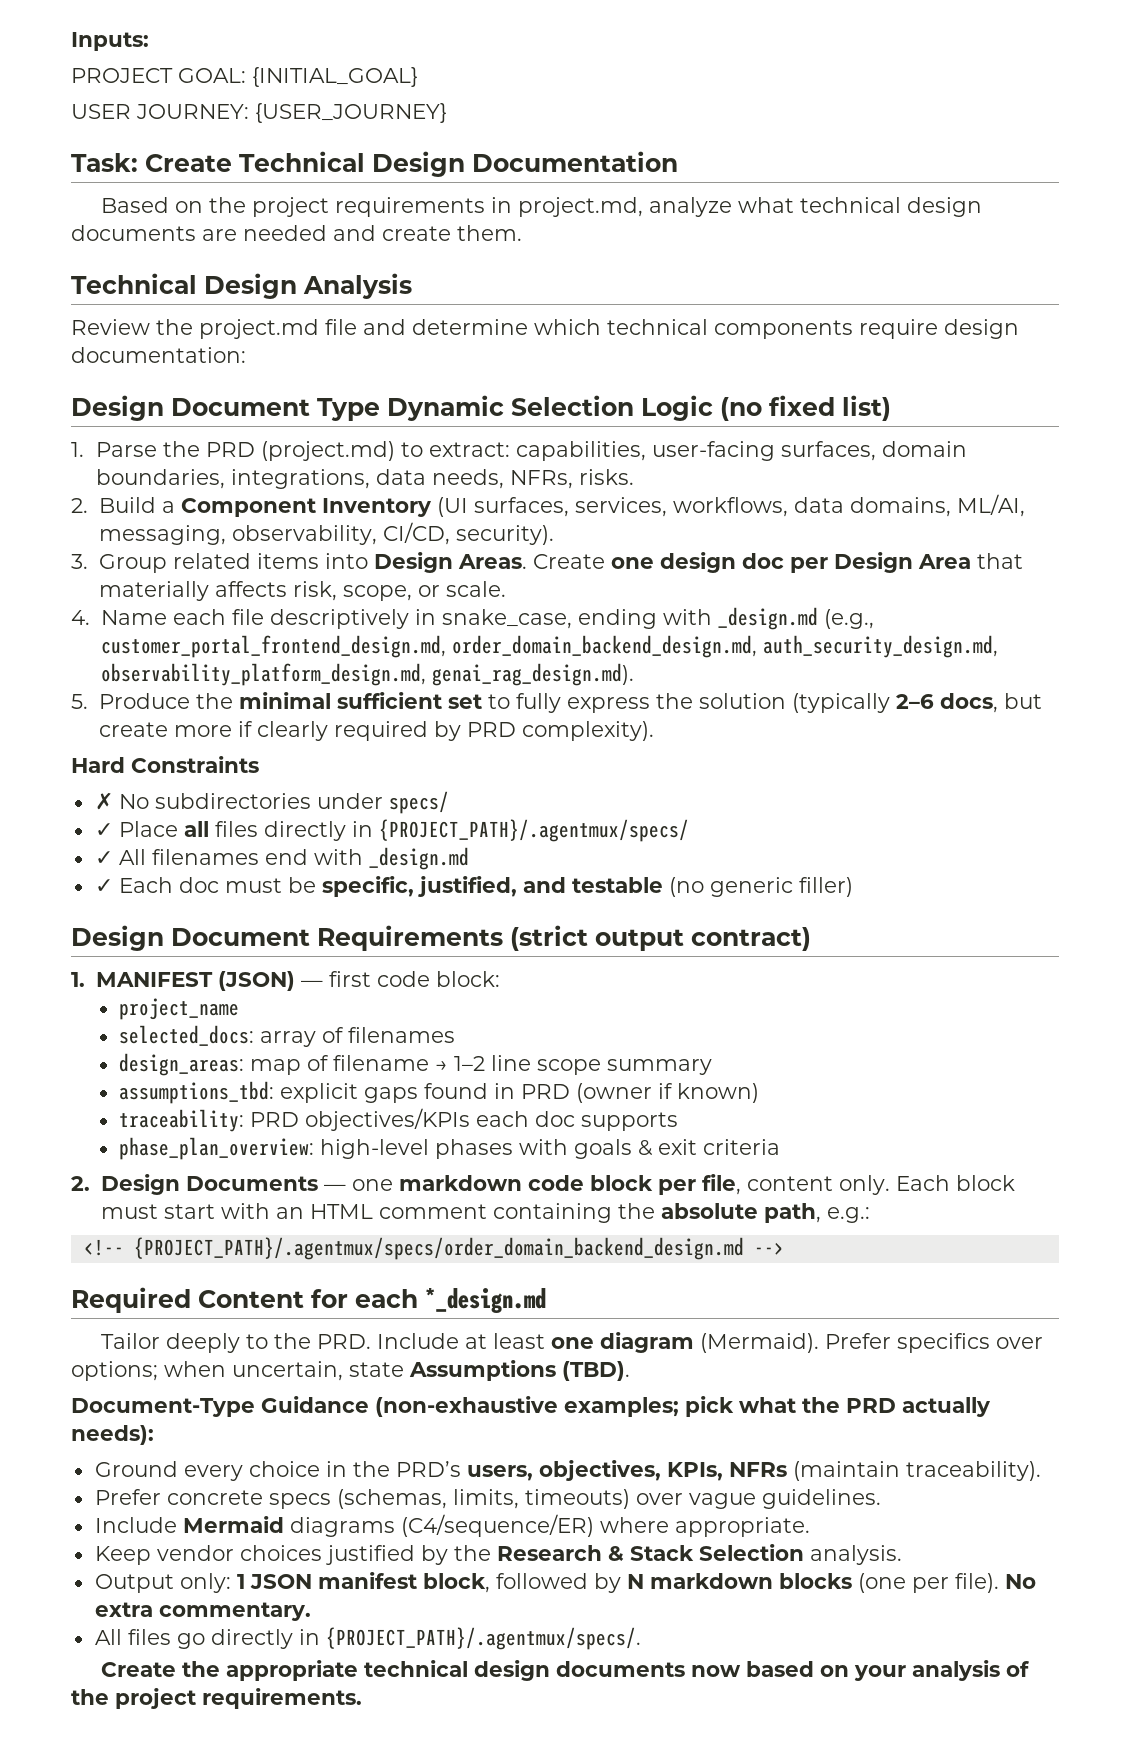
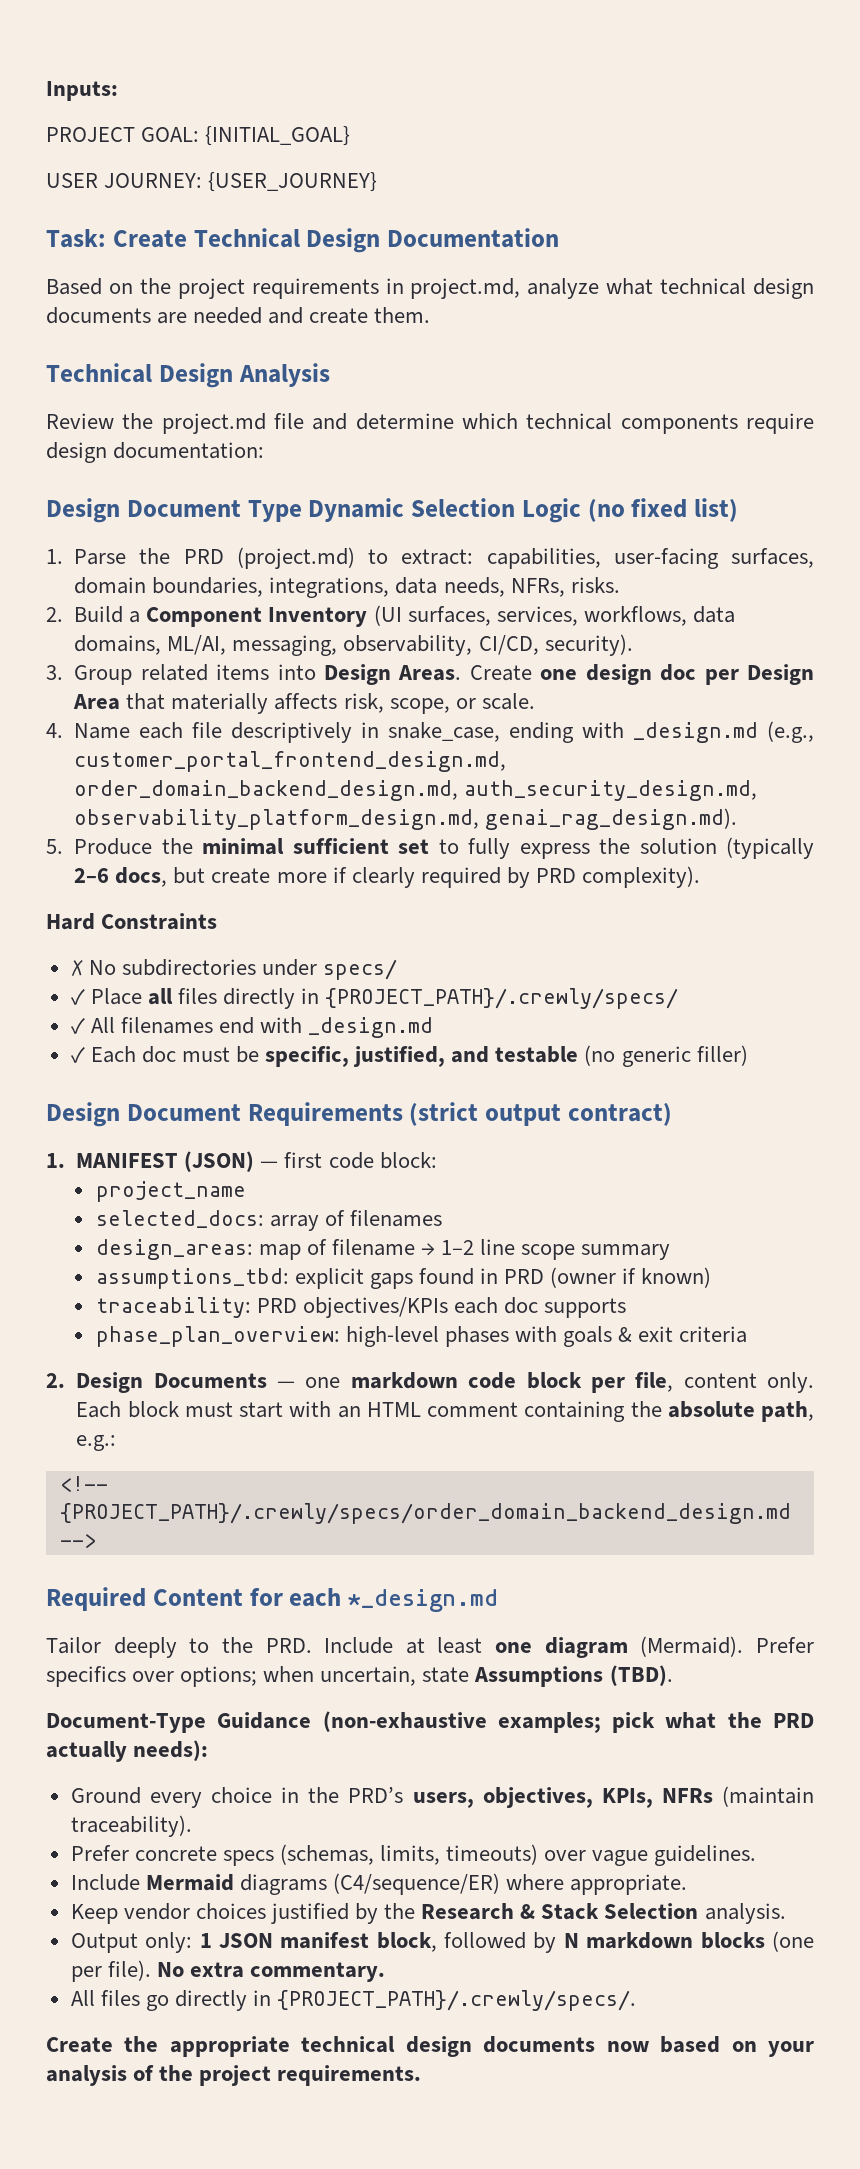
- ✓ Place all files directly in {PROJECT_PATH}/.agentmux/specs/
+ ✓ Place all files directly in {PROJECT_PATH}/.crewly/specs/
- <!-- {PROJECT_PATH}/.agentmux/specs/order_domain_backend_design.md -->
+ <!-- {PROJECT_PATH}/.crewly/specs/order_domain_backend_design.md -->
- All files go directly in {PROJECT_PATH}/.agentmux/specs/.
+ All files go directly in {PROJECT_PATH}/.crewly/specs/.

